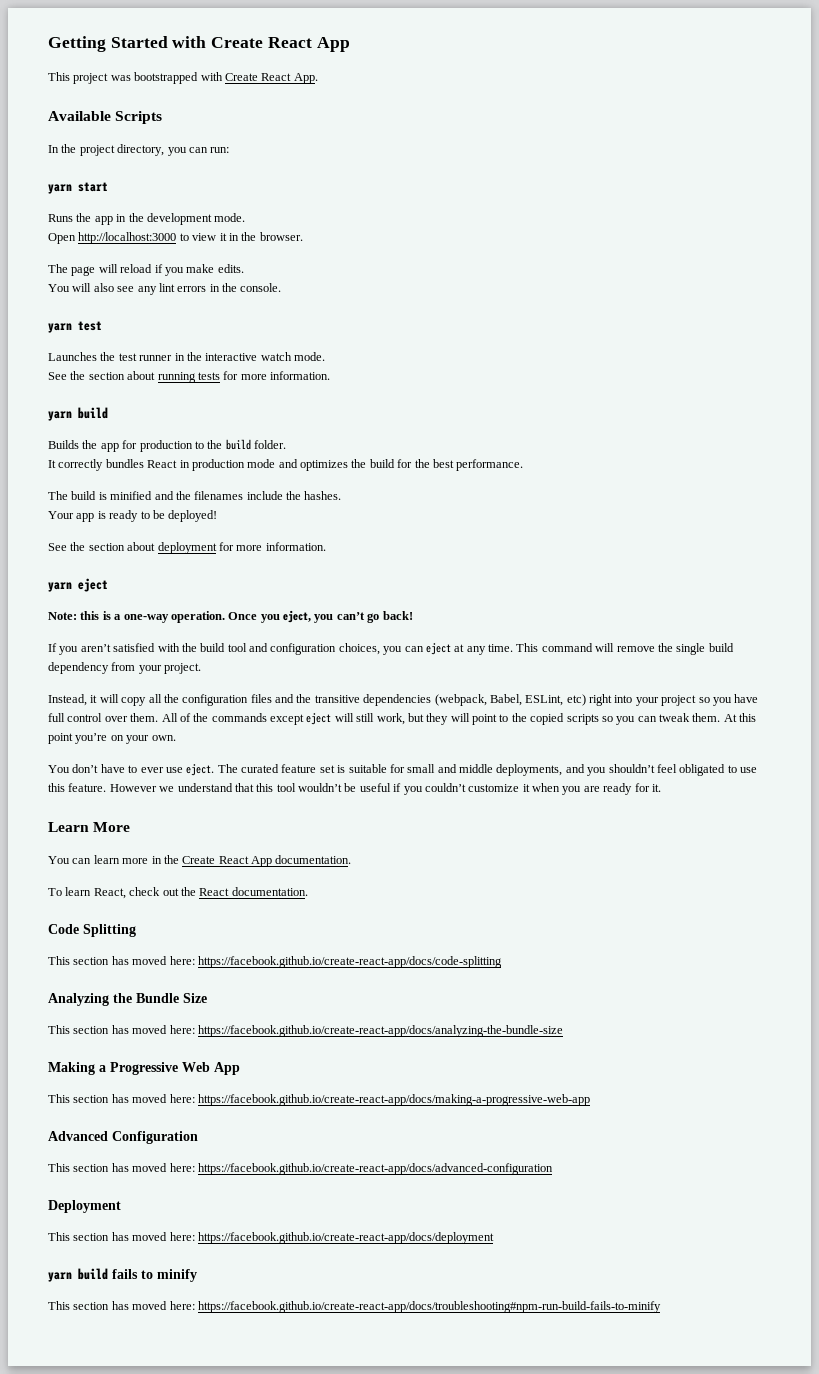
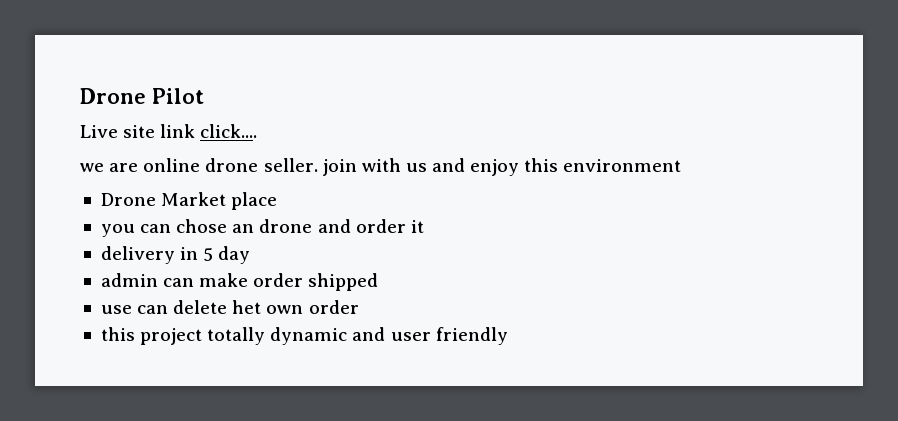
- Getting Started with Create React App
- This project was bootstrapped with Create React App.
- Available Scripts
- In the project directory, you can run:
- yarn start
- Runs the app in the development mode.
- Open http://localhost:3000 to view it in the browser.
- The page will reload if you make edits.
- You will also see any lint errors in the console.
- yarn test
- Launches the test runner in the interactive watch mode.
- See the section about running tests for more information.
- yarn build
- Builds the app for production to the build folder.
- It correctly bundles React in production mode and optimizes the build for the best performance.
- The build is minified and the filenames include the hashes.
- Your app is ready to be deployed!
- See the section about deployment for more information.
- yarn eject
- Note: this is a one-way operation. Once you eject, you can’t go back!
- If you aren’t satisfied with the build tool and configuration choices, you can eject at any time. This command will remove the single build dependency from your project.
- Instead, it will copy all the configuration files and the transitive dependencies (webpack, Babel, ESLint, etc) right into your project so you have full control over them. All of the commands except eject will still work, but they will point to the copied scripts so you can tweak them. At this point you’re on your own.
- You don’t have to ever use eject. The curated feature set is suitable for small and middle deployments, and you shouldn’t feel obligated to use this feature. However we understand that this tool wouldn’t be useful if you couldn’t customize it when you are ready for it.
- Learn More
- You can learn more in the Create React App documentation.
- To learn React, check out the React documentation.
- Code Splitting
- This section has moved here: https://facebook.github.io/create-react-app/docs/code-splitting
- Analyzing the Bundle Size
- This section has moved here: https://facebook.github.io/create-react-app/docs/analyzing-the-bundle-size
- Making a Progressive Web App
- This section has moved here: https://facebook.github.io/create-react-app/docs/making-a-progressive-web-app
- Advanced Configuration
- This section has moved here: https://facebook.github.io/create-react-app/docs/advanced-configuration
- Deployment
- This section has moved here: https://facebook.github.io/create-react-app/docs/deployment
- yarn build fails to minify
- This section has moved here: https://facebook.github.io/create-react-app/docs/troubleshooting#npm-run-build-fails-to-minify
+ Drone Pilot
+ Live site link click....
+ we are online drone seller. join with us and enjoy this environment
+ Drone Market place
+ you can chose an drone and order it
+ delivery in 5 day
+ admin can make order shipped
+ use can delete het own order
+ this project totally dynamic and user friendly

